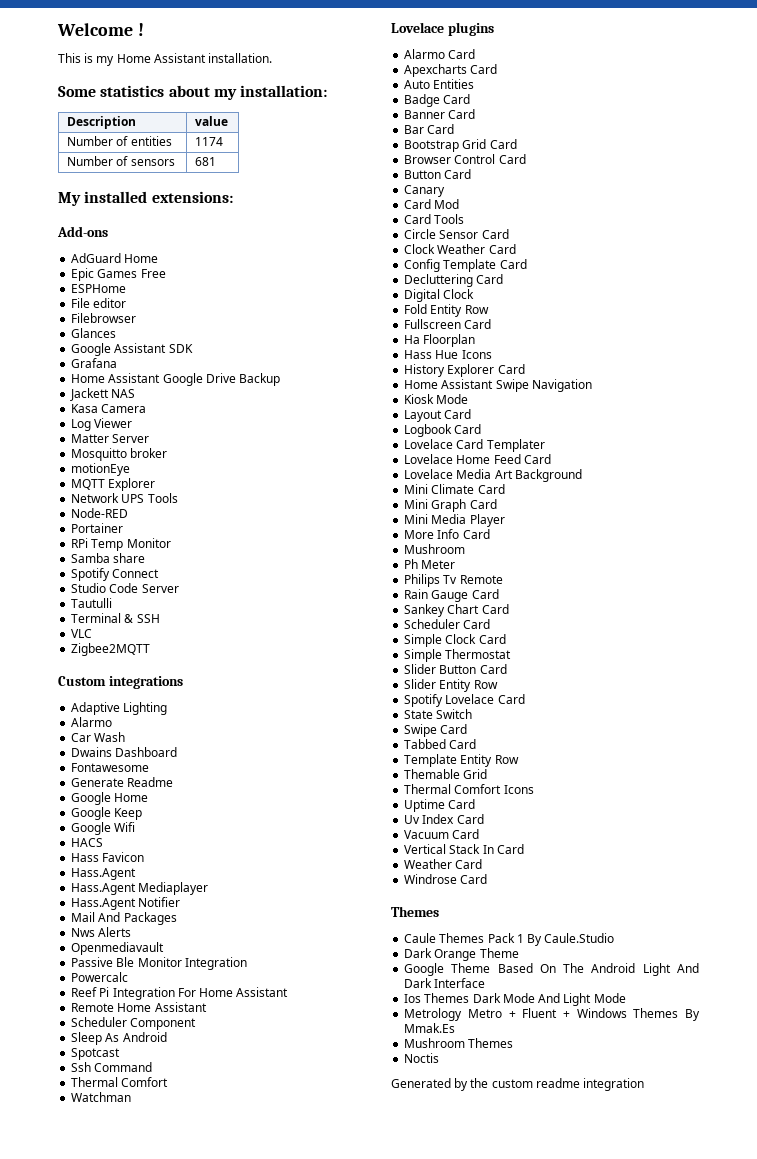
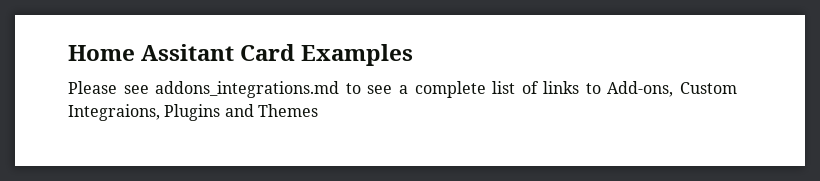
- Welcome !
- This is my Home Assistant installation.
- Some statistics about my installation:
- Description | value
- Number of entities | 1174
- Number of sensors | 681
- My installed extensions:
- Add-ons
- AdGuard Home
- Epic Games Free
- ESPHome
- File editor
- Filebrowser
- Glances
- Google Assistant SDK
- Grafana
- Home Assistant Google Drive Backup
- Jackett NAS
- Kasa Camera
- Log Viewer
- Matter Server
- Mosquitto broker
- motionEye
- MQTT Explorer
- Network UPS Tools
- Node-RED
- Portainer
- RPi Temp Monitor
- Samba share
- Spotify Connect
- Studio Code Server
- Tautulli
- Terminal & SSH
- VLC
- Zigbee2MQTT
- Custom integrations
- Adaptive Lighting
- Alarmo
- Car Wash
- Dwains Dashboard
- Fontawesome
- Generate Readme
- Google Home
- Google Keep
- Google Wifi
- HACS
- Hass Favicon
- Hass.Agent
- Hass.Agent Mediaplayer
- Hass.Agent Notifier
- Mail And Packages
- Nws Alerts
- Openmediavault
- Passive Ble Monitor Integration
- Powercalc
- Reef Pi Integration For Home Assistant
- Remote Home Assistant
- Scheduler Component
- Sleep As Android
- Spotcast
- Ssh Command
- Thermal Comfort
- Watchman
- Lovelace plugins
- Alarmo Card
- Apexcharts Card
- Auto Entities
- Badge Card
- Banner Card
- Bar Card
- Bootstrap Grid Card
- Browser Control Card
- Button Card
- Canary
- Card Mod
- Card Tools
- Circle Sensor Card
- Clock Weather Card
- Config Template Card
- Decluttering Card
- Digital Clock
- Fold Entity Row
- Fullscreen Card
- Ha Floorplan
- Hass Hue Icons
- History Explorer Card
- Home Assistant Swipe Navigation
- Kiosk Mode
- Layout Card
- Logbook Card
- Lovelace Card Templater
- Lovelace Home Feed Card
- Lovelace Media Art Background
- Mini Climate Card
- Mini Graph Card
- Mini Media Player
- More Info Card
- Mushroom
- Ph Meter
- Philips Tv Remote
- Rain Gauge Card
- Sankey Chart Card
- Scheduler Card
- Simple Clock Card
- Simple Thermostat
- Slider Button Card
- Slider Entity Row
- Spotify Lovelace Card
- State Switch
- Swipe Card
- Tabbed Card
- Template Entity Row
- Themable Grid
- Thermal Comfort Icons
- Uptime Card
- Uv Index Card
- Vacuum Card
- Vertical Stack In Card
- Weather Card
- Windrose Card
- Themes
- Caule Themes Pack 1 By Caule.Studio
- Dark Orange Theme
- Google Theme Based On The Android Light And Dark Interface
- Ios Themes Dark Mode And Light Mode
- Metrology Metro + Fluent + Windows Themes By Mmak.Es
- Mushroom Themes
- Noctis
- Generated by the custom readme integration
+ Home Assitant Card Examples
+ Please see addons_integrations.md to see a complete list of links to Add-ons, Custom Integraions, Plugins and Themes

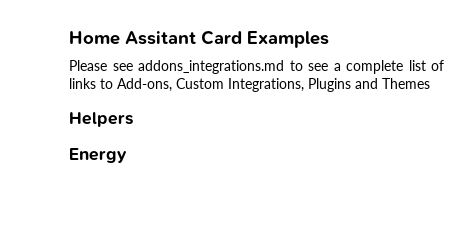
- Please see addons_integrations.md to see a complete list of links to Add-ons, Custom Integraions, Plugins and Themes
+ Please see addons_integrations.md to see a complete list of links to Add-ons, Custom Integrations, Plugins and Themes
+ Helpers
+ Energy

